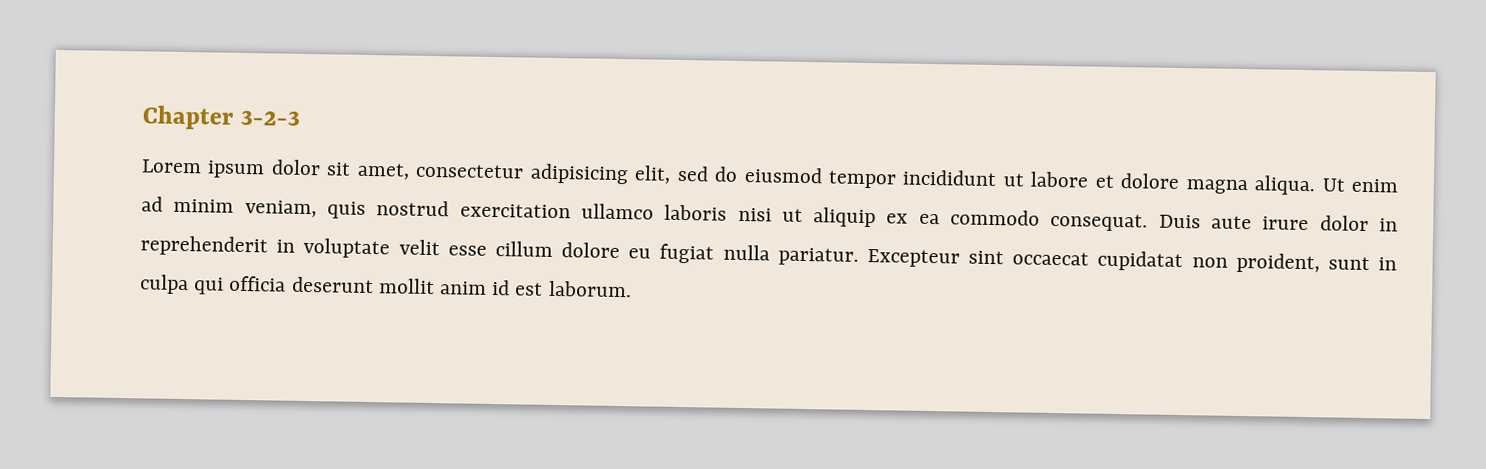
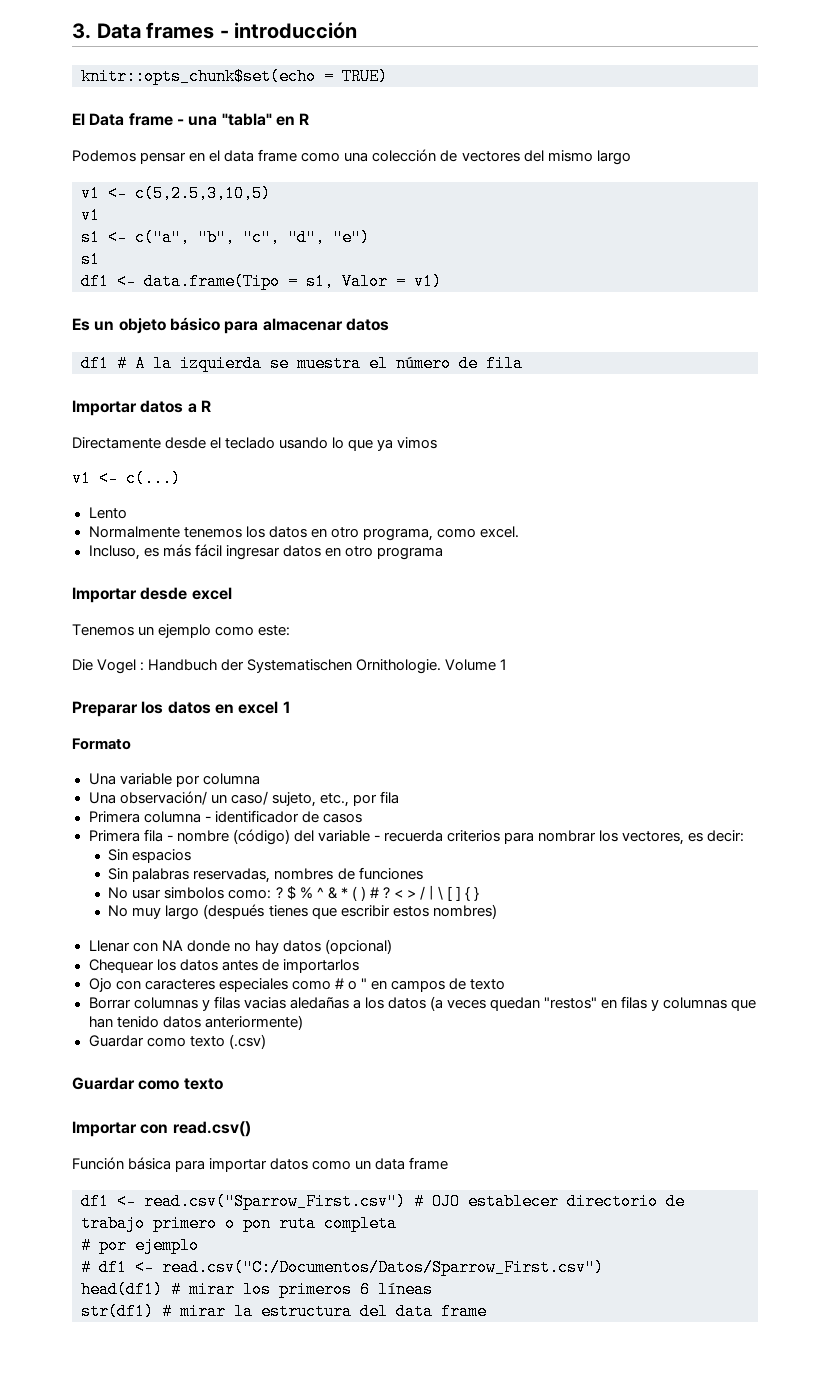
- Chapter 3-2-3
- Lorem ipsum dolor sit amet, consectetur adipisicing elit, sed do eiusmod tempor incididunt ut labore et dolore magna aliqua. Ut enim ad minim veniam, quis nostrud exercitation ullamco laboris nisi ut aliquip ex ea commodo consequat. Duis aute irure dolor in reprehenderit in voluptate velit esse cillum dolore eu fugiat nulla pariatur. Excepteur sint occaecat cupidatat non proident, sunt in culpa qui officia deserunt mollit anim id est laborum.
+ 3. Data frames - introducción
+ knitr::opts_chunk$set(echo = TRUE)
+ El Data frame - una "tabla" en R
+ Podemos pensar en el data frame como una colección de vectores del mismo largo
+ v1 <- c(5,2.5,3,10,5)
+ v1
+ s1 <- c("a", "b", "c", "d", "e")
+ s1
+ df1 <- data.frame(Tipo = s1, Valor = v1)
+ Es un objeto básico para almacenar datos
+ df1 # A la izquierda se muestra el número de fila
+ Importar datos a R
+ Directamente desde el teclado usando lo que ya vimos
+ v1 <- c(...)
+ Lento
+ Normalmente tenemos los datos en otro programa, como excel.
+ Incluso, es más fácil ingresar datos en otro programa
+ Importar desde excel
+ Tenemos un ejemplo como este:
+ Die Vogel : Handbuch der Systematischen Ornithologie. Volume 1
+ Preparar los datos en excel 1
+ Formato
+ Una variable por columna
+ Una observación/ un caso/ sujeto, etc., por fila
+ Primera columna - identificador de casos
+ Primera fila - nombre (código) del variable - recuerda criterios para nombrar los vectores, es decir:
+ Sin espacios
+ Sin palabras reservadas, nombres de funciones
+ No usar simbolos como: ? $ % ^ & * ( ) # ? < > / | \ [ ] { }
+ No muy largo (después tienes que escribir estos nombres)
+ Llenar con NA donde no hay datos (opcional)
+ Chequear los datos antes de importarlos
+ Ojo con caracteres especiales como # o " en campos de texto
+ Borrar columnas y filas vacias aledañas a los datos (a veces quedan "restos" en filas y columnas que han tenido datos anteriormente)
+ Guardar como texto (.csv)
+ Guardar como texto
+ Importar con read.csv()
+ Función básica para importar datos como un data frame
+ df1 <- read.csv("Sparrow_First.csv") # OJO establecer directorio de trabajo primero o pon ruta completa
+ # por ejemplo
+ # df1 <- read.csv("C:/Documentos/Datos/Sparrow_First.csv")
+ head(df1) # mirar los primeros 6 líneas
+ str(df1) # mirar la estructura del data frame

